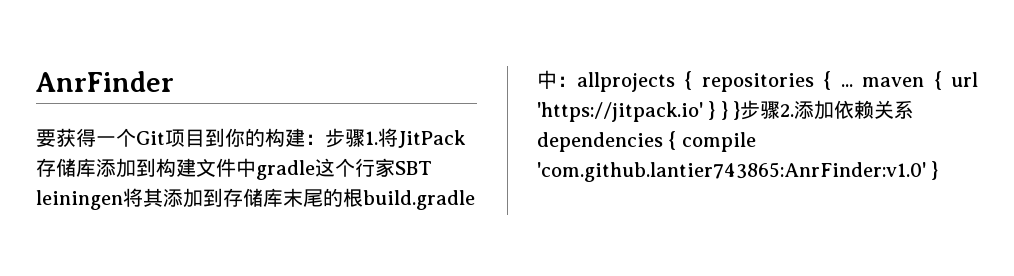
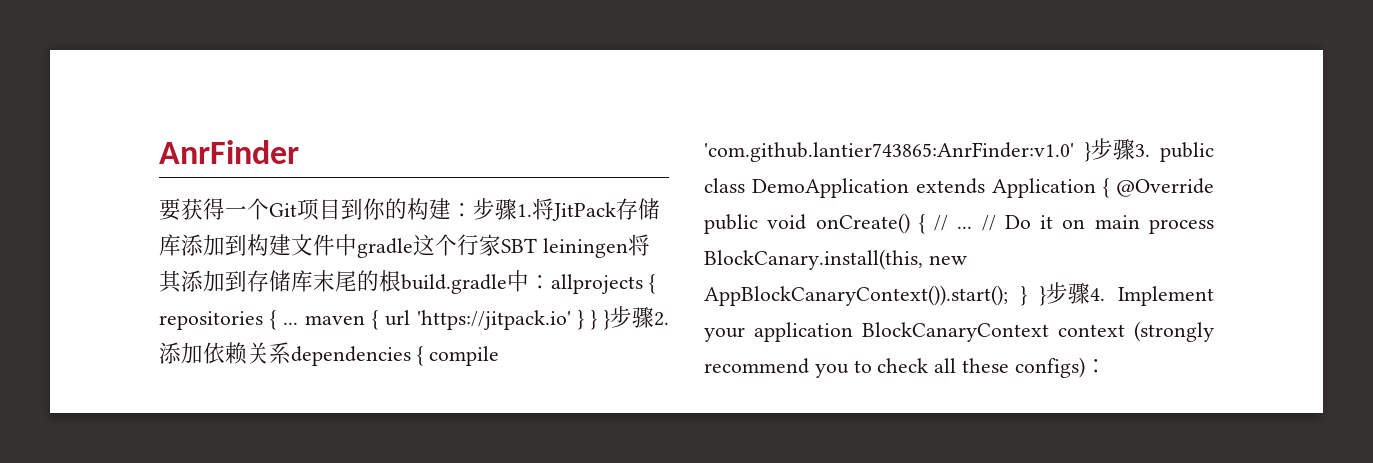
- 要获得一个Git项目到你的构建：步骤1.将JitPack存储库添加到构建文件中gradle这个行家SBT leiningen将其添加到存储库末尾的根build.gradle中：allprojects { repositories { ... maven { url 'https://jitpack.io' } } }步骤2.添加依赖关系dependencies { compile 'com.github.lantier743865:AnrFinder:v1.0' }
+ 要获得一个Git项目到你的构建：步骤1.将JitPack存储库添加到构建文件中gradle这个行家SBT leiningen将其添加到存储库末尾的根build.gradle中：allprojects { repositories { ... maven { url 'https://jitpack.io' } } }步骤2.添加依赖关系dependencies { compile 'com.github.lantier743865:AnrFinder:v1.0' }步骤3. public class DemoApplication extends Application { @Override public void onCreate() { // ... // Do it on main process BlockCanary.install(this, new AppBlockCanaryContext()).start(); } }步骤4. Implement your application BlockCanaryContext context (strongly recommend you to check all these configs)：

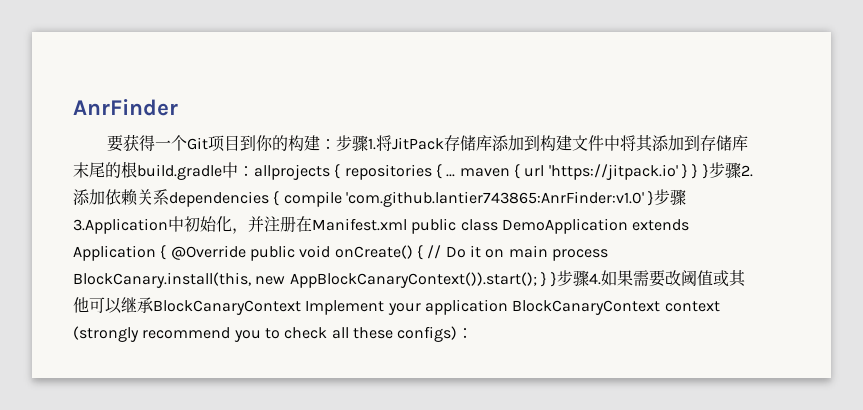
- 步骤1.将JitPack存储库添加到构建文件中gradle这个行家SBT leiningen将其添加到存储库末尾的根build.gradle中：
+ 步骤1.将JitPack存储库添加到构建文件中将其添加到存储库末尾的根build.gradle中：
- allprojects { repositories { ... maven { url 'https://jitpack.io' } } }步骤2.添加依赖关系dependencies { compile 'com.github.lantier743865:AnrFinder:v1.0' }步骤3. public class DemoApplication extends Application { @Override public void onCreate() { // ... // Do it on main process BlockCanary.install(this, new AppBlockCanaryContext()).start();
+ allprojects { repositories { ... maven { url 'https://jitpack.io' } } }步骤2.添加依赖关系dependencies { compile 'com.github.lantier743865:AnrFinder:v1.0' }步骤3.Application中初始化，并注册在Manifest.xml public class DemoApplication extends Application { @Override public void onCreate() { // Do it on main process BlockCanary.install(this, new AppBlockCanaryContext()).start();
- } }步骤4. Implement your application BlockCanaryContext context (strongly recommend you to check all these configs)：
+ } }步骤4.如果需要改阈值或其他可以继承BlockCanaryContext Implement your application BlockCanaryContext context (strongly recommend you to check all these configs)：

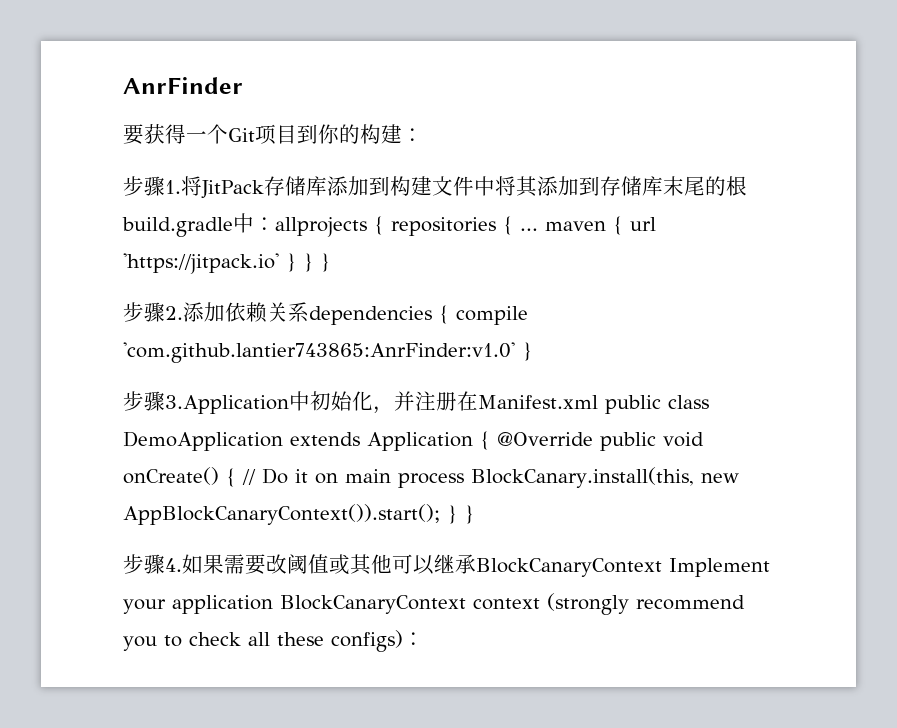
- 要获得一个Git项目到你的构建：步骤1.将JitPack存储库添加到构建文件中将其添加到存储库末尾的根build.gradle中：
+ 要获得一个Git项目到你的构建：
+ 步骤1.将JitPack存储库添加到构建文件中将其添加到存储库末尾的根build.gradle中：
- allprojects { repositories { ... maven { url 'https://jitpack.io' } } }步骤2.添加依赖关系dependencies { compile 'com.github.lantier743865:AnrFinder:v1.0' }步骤3.Application中初始化，并注册在Manifest.xml public class DemoApplication extends Application { @Override public void onCreate() { // Do it on main process BlockCanary.install(this, new AppBlockCanaryContext()).start(); } }步骤4.如果需要改阈值或其他可以继承BlockCanaryContext Implement your application BlockCanaryContext context (strongly recommend you to check all these configs)：
+ allprojects { repositories { ... maven { url 'https://jitpack.io' } } }
+ 步骤2.添加依赖关系dependencies { compile 'com.github.lantier743865:AnrFinder:v1.0' }
+ 步骤3.Application中初始化，并注册在Manifest.xml public class DemoApplication extends Application { @Override public void onCreate() { // Do it on main process BlockCanary.install(this, new AppBlockCanaryContext()).start(); } }
+ 步骤4.如果需要改阈值或其他可以继承BlockCanaryContext Implement your application BlockCanaryContext context (strongly recommend you to check all these configs)：

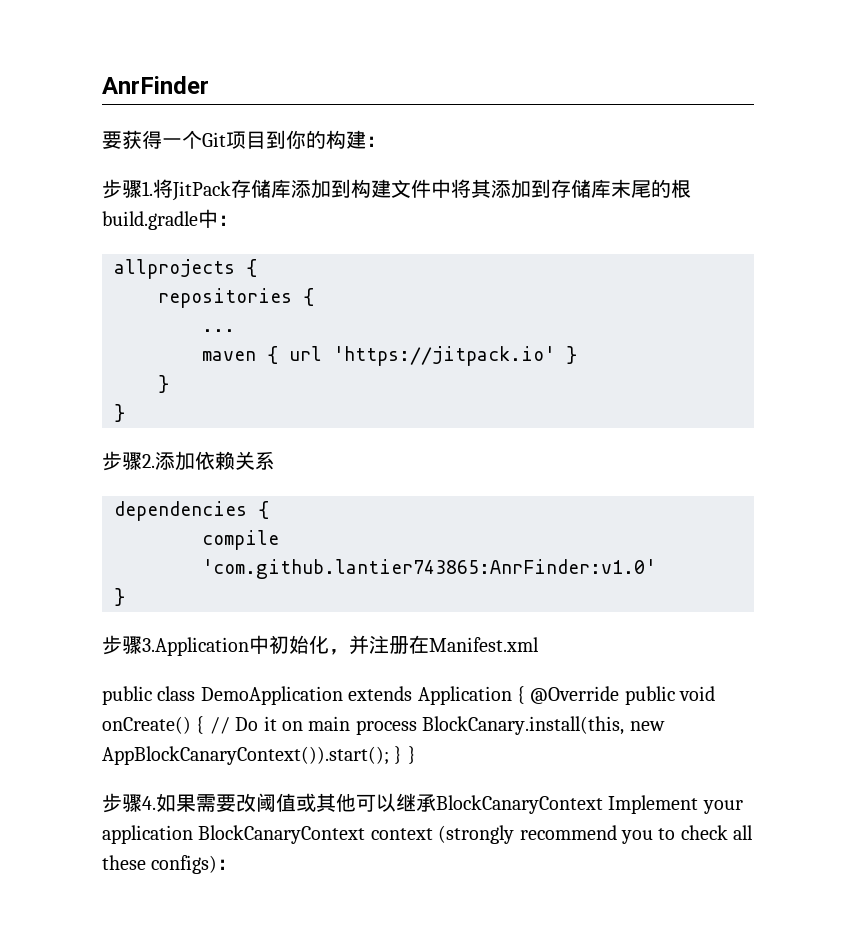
- 步骤1.将JitPack存储库添加到构建文件中将其添加到存储库末尾的根build.gradle中：allprojects { repositories { ... maven { url 'https://jitpack.io' } } }
+ 步骤1.将JitPack存储库添加到构建文件中将其添加到存储库末尾的根build.gradle中：
+ allprojects {
+ repositories {
+ ...
+ maven { url 'https://jitpack.io' }
+ }
+ }
- 步骤2.添加依赖关系dependencies { compile 'com.github.lantier743865:AnrFinder:v1.0' }
+ 步骤2.添加依赖关系
+ dependencies {
+ compile 'com.github.lantier743865:AnrFinder:v1.0'
+ }
- 步骤3.Application中初始化，并注册在Manifest.xml public class DemoApplication extends Application { @Override public void onCreate() { // Do it on main process BlockCanary.install(this, new AppBlockCanaryContext()).start(); } }
+ 步骤3.Application中初始化，并注册在Manifest.xml
+ public class DemoApplication extends Application { @Override public void onCreate() { // Do it on main process BlockCanary.install(this, new AppBlockCanaryContext()).start(); } }

